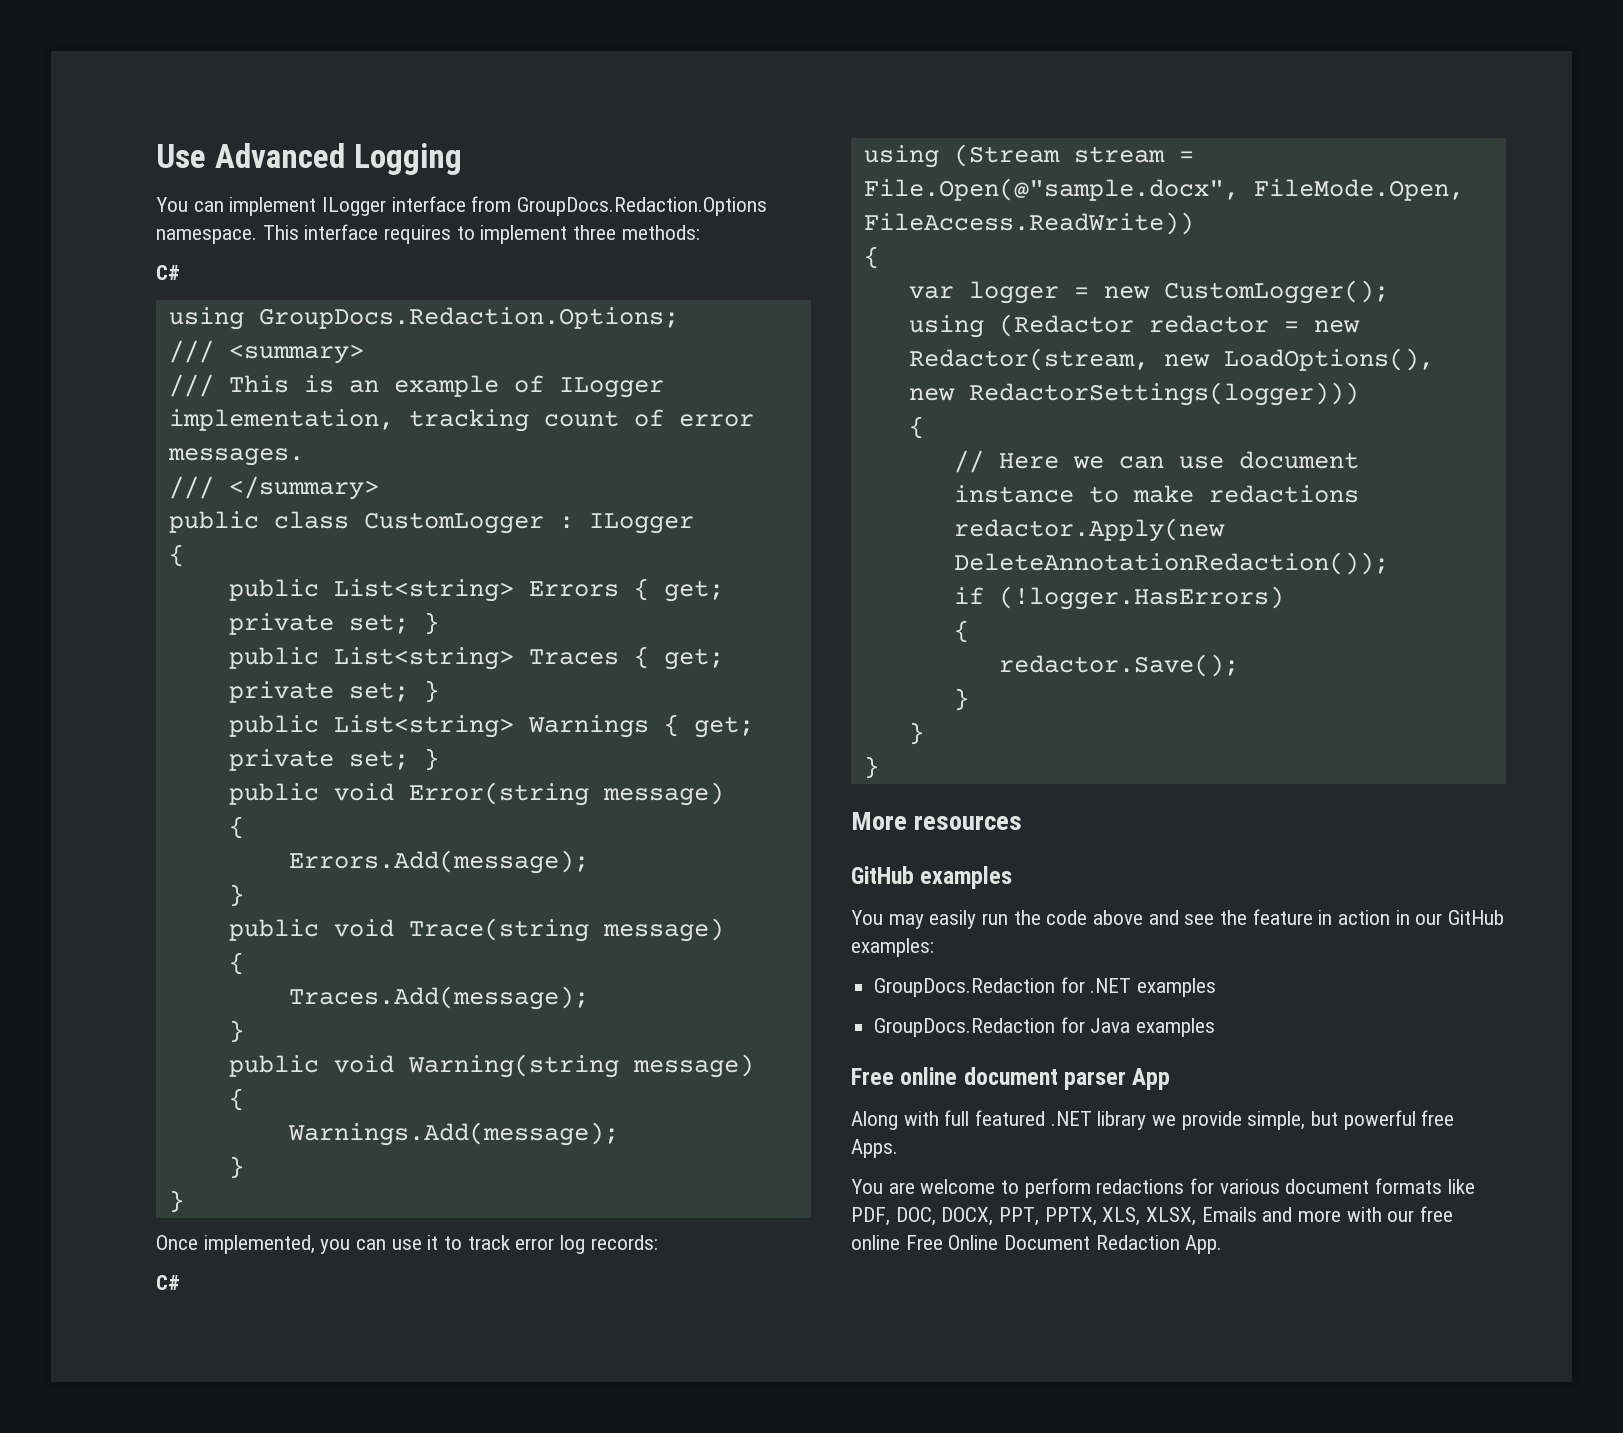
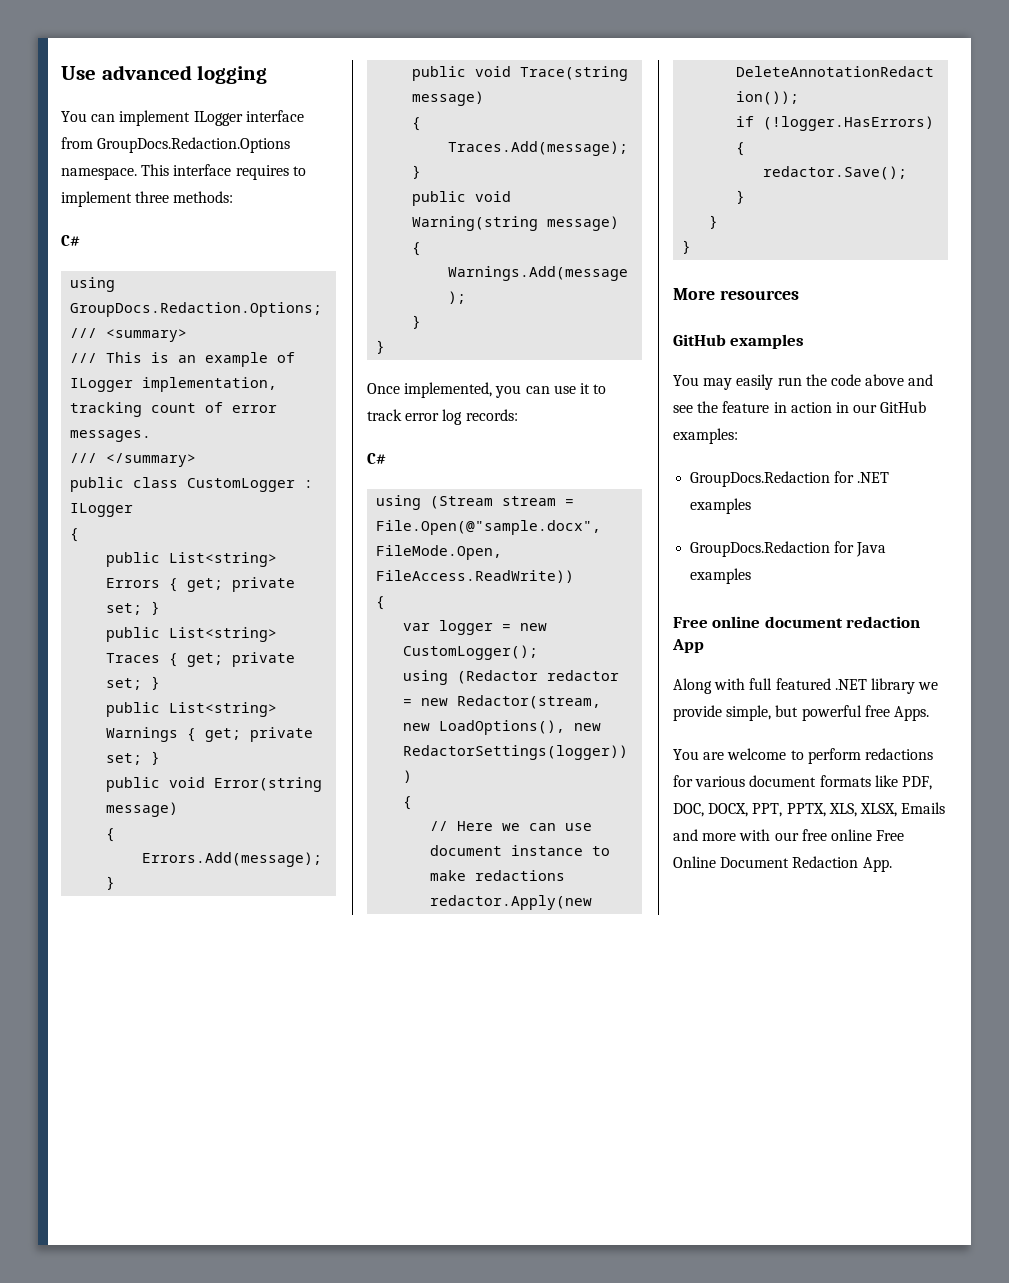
- Use Advanced Logging
+ Use advanced logging
- Free online document parser App
+ Free online document redaction App

